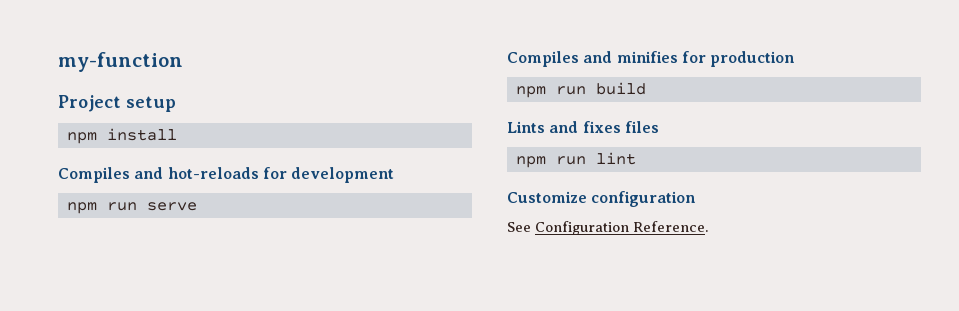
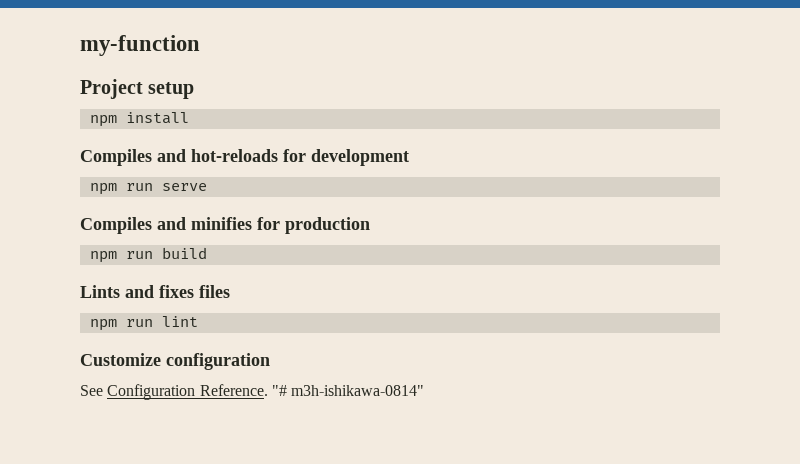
+ "# m3h-ishikawa-0814"

